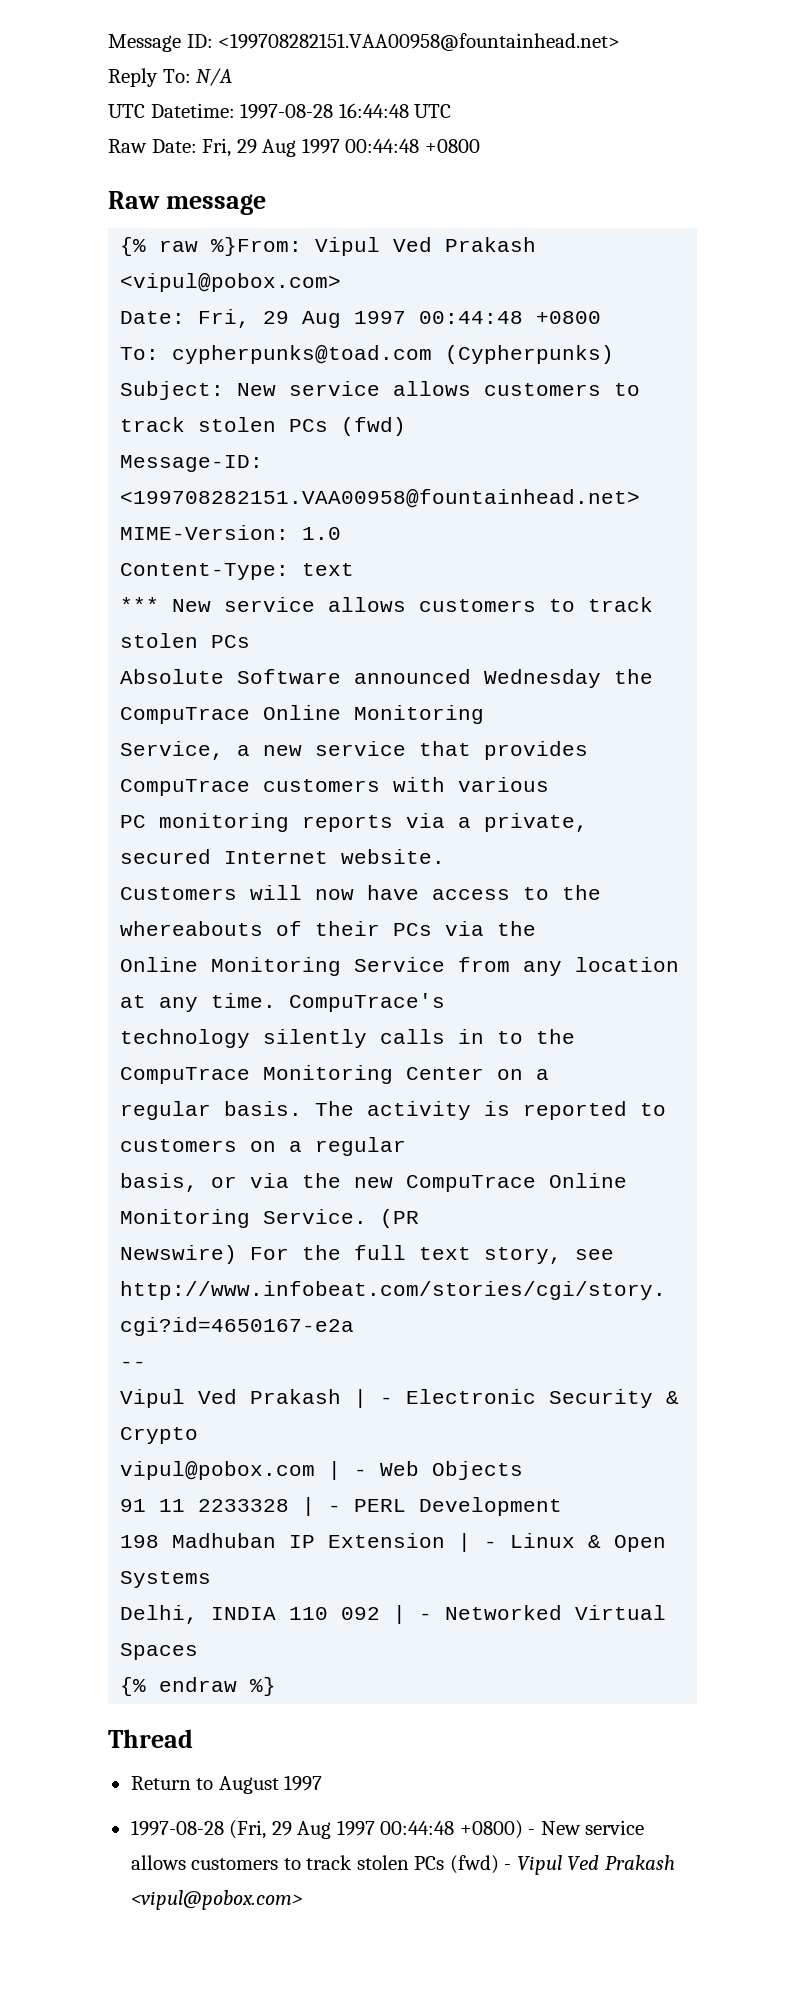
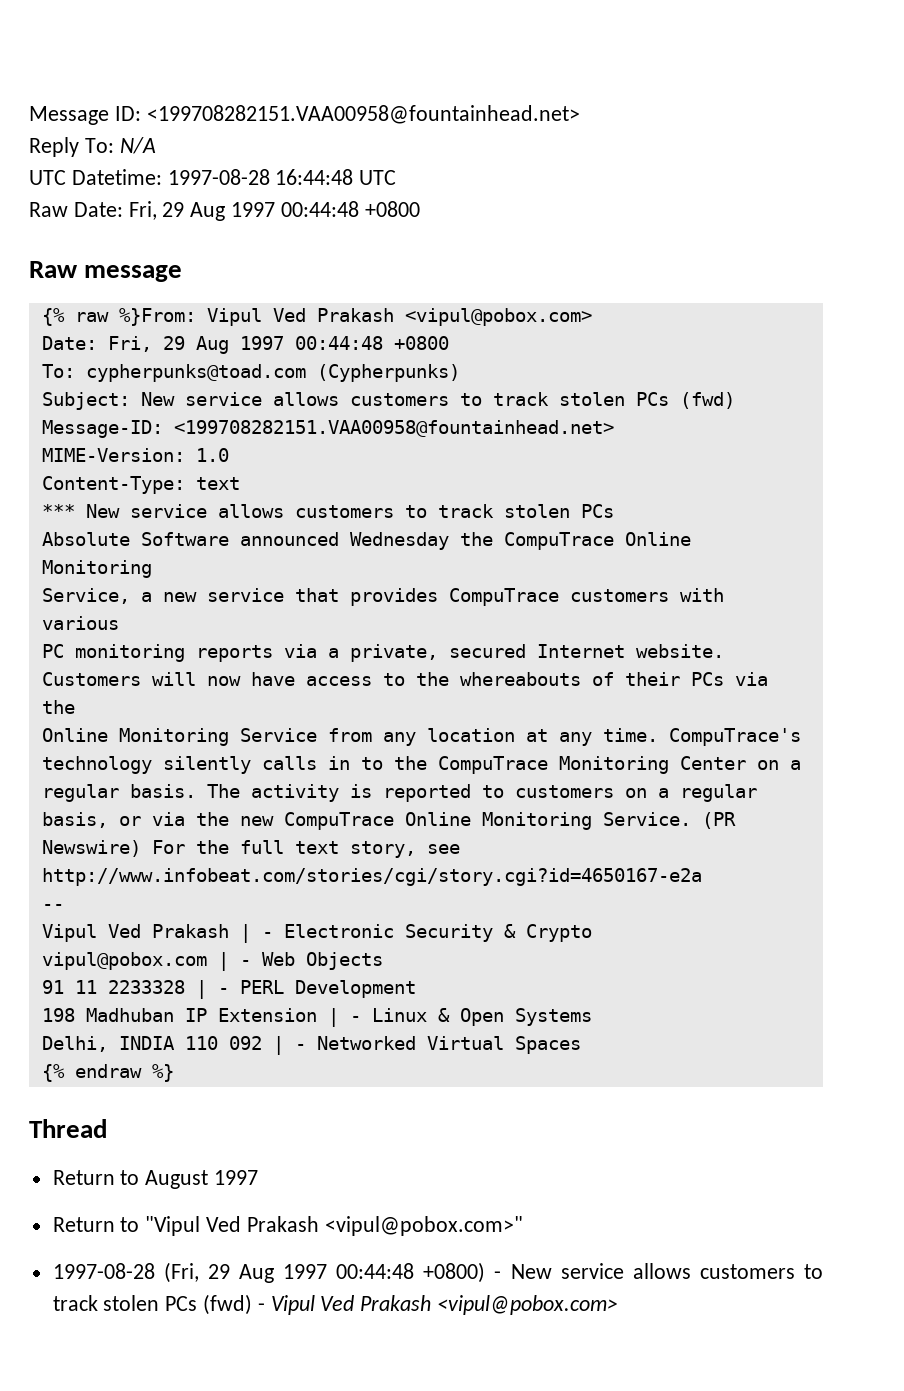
+ Return to "Vipul Ved Prakash <vipul@pobox.com>"

